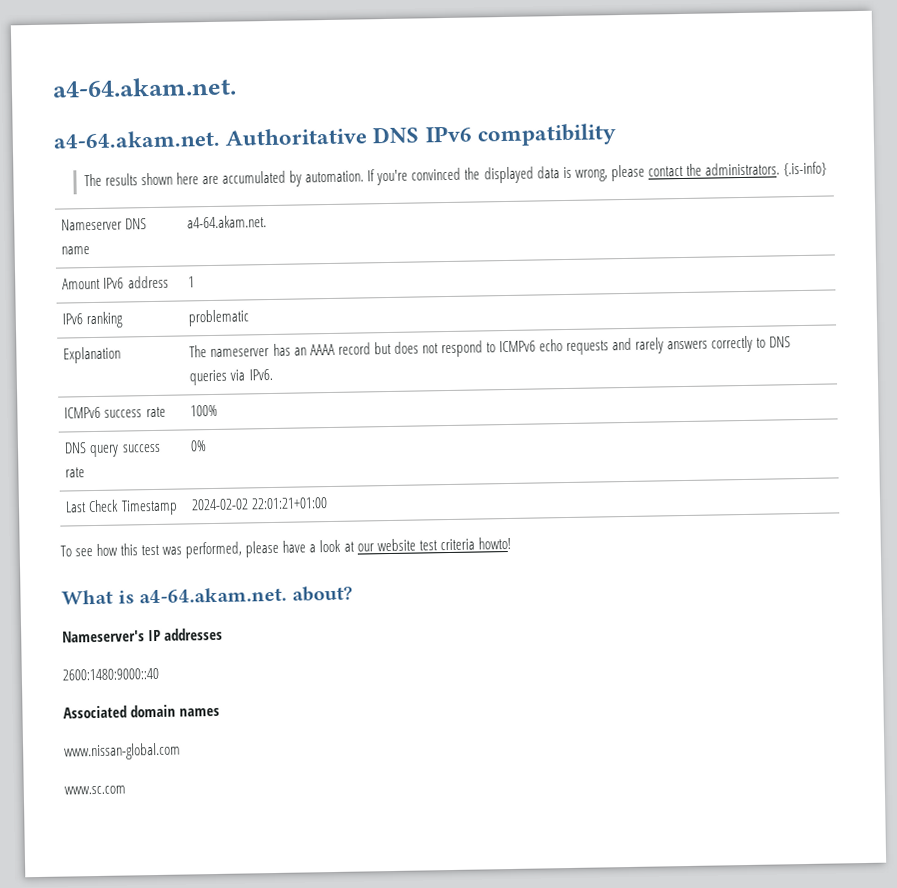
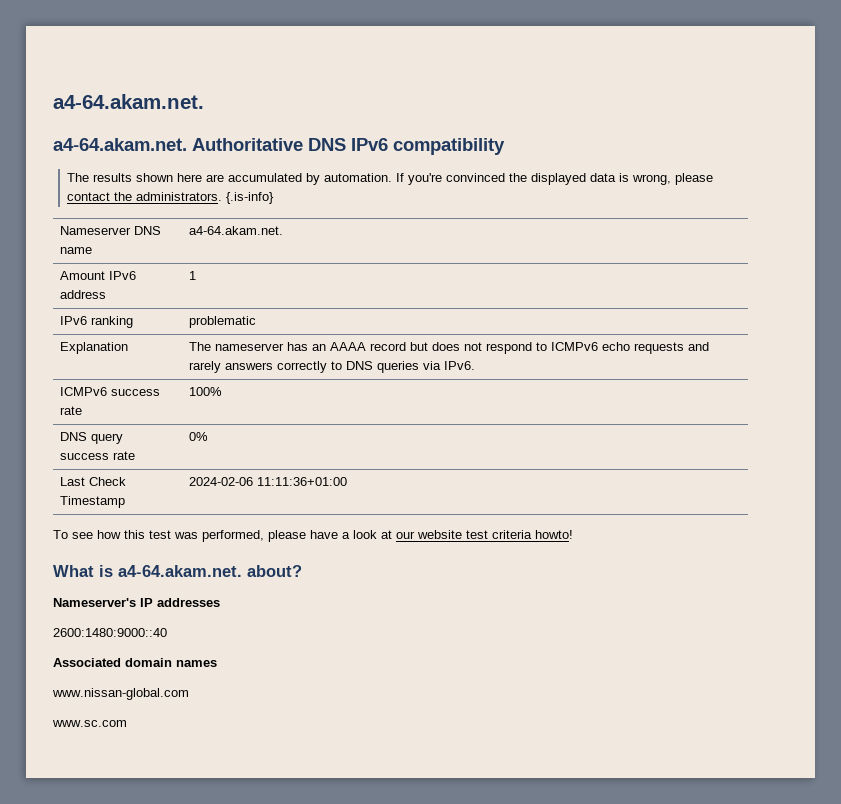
- Last Check Timestamp | 2024-02-02 22:01:21+01:00
+ Last Check Timestamp | 2024-02-06 11:11:36+01:00

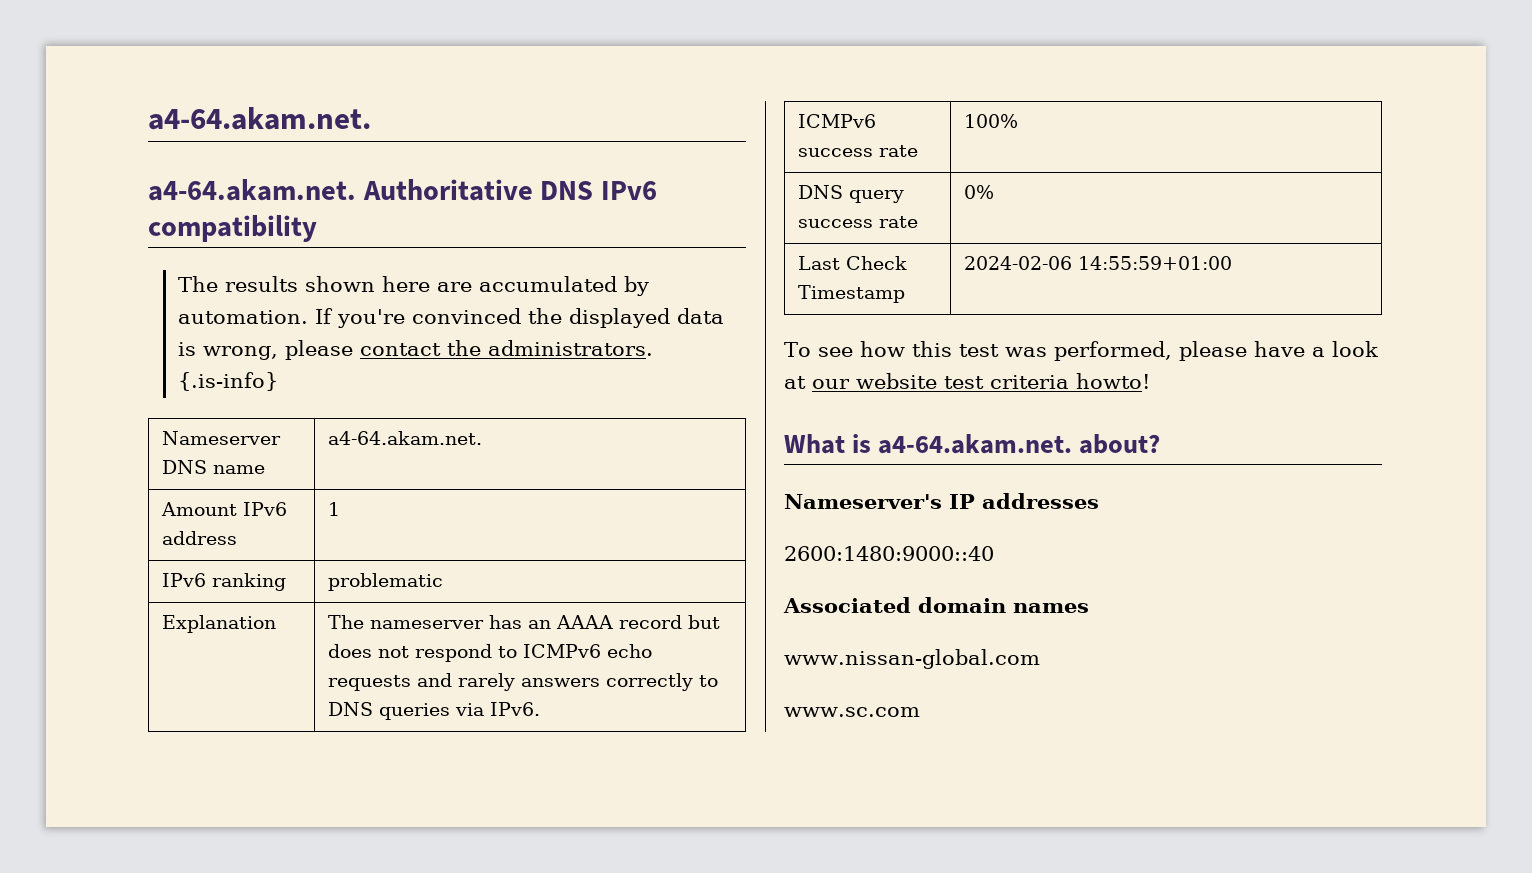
- Last Check Timestamp | 2024-02-06 11:11:36+01:00
+ Last Check Timestamp | 2024-02-06 14:55:59+01:00

